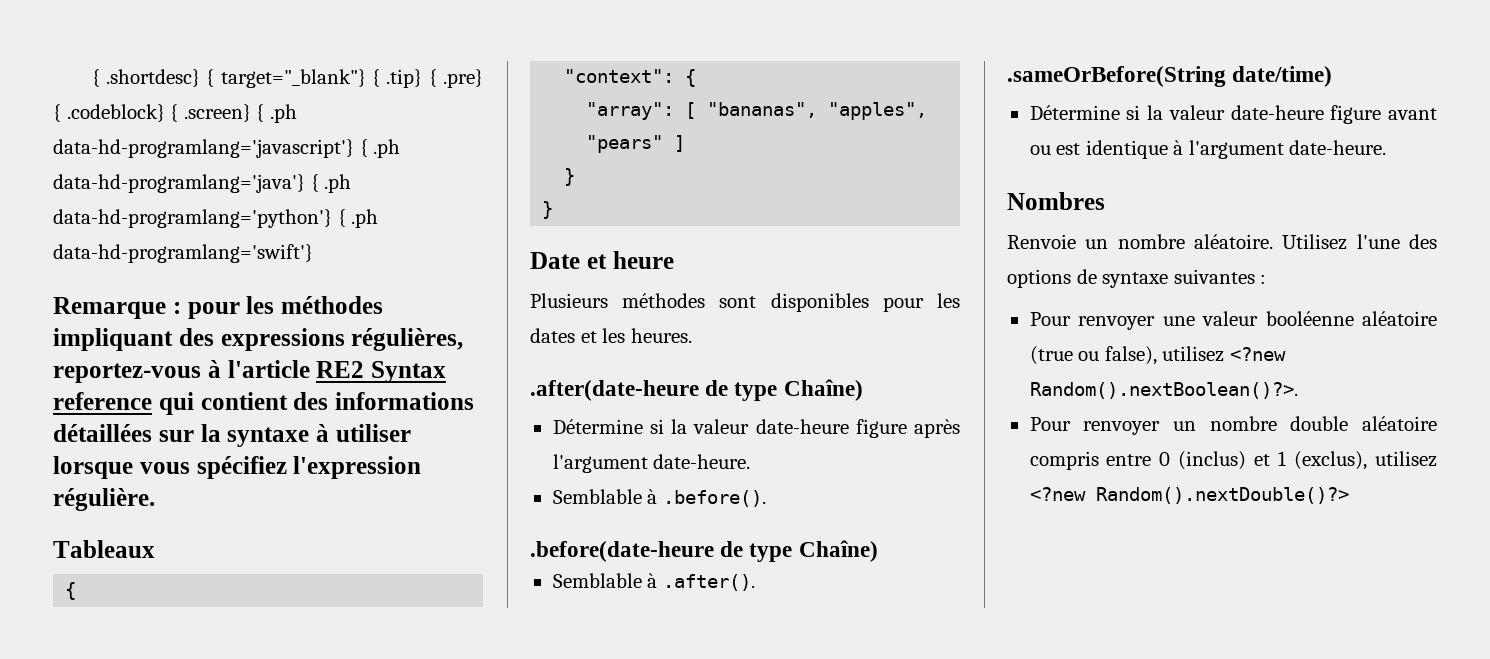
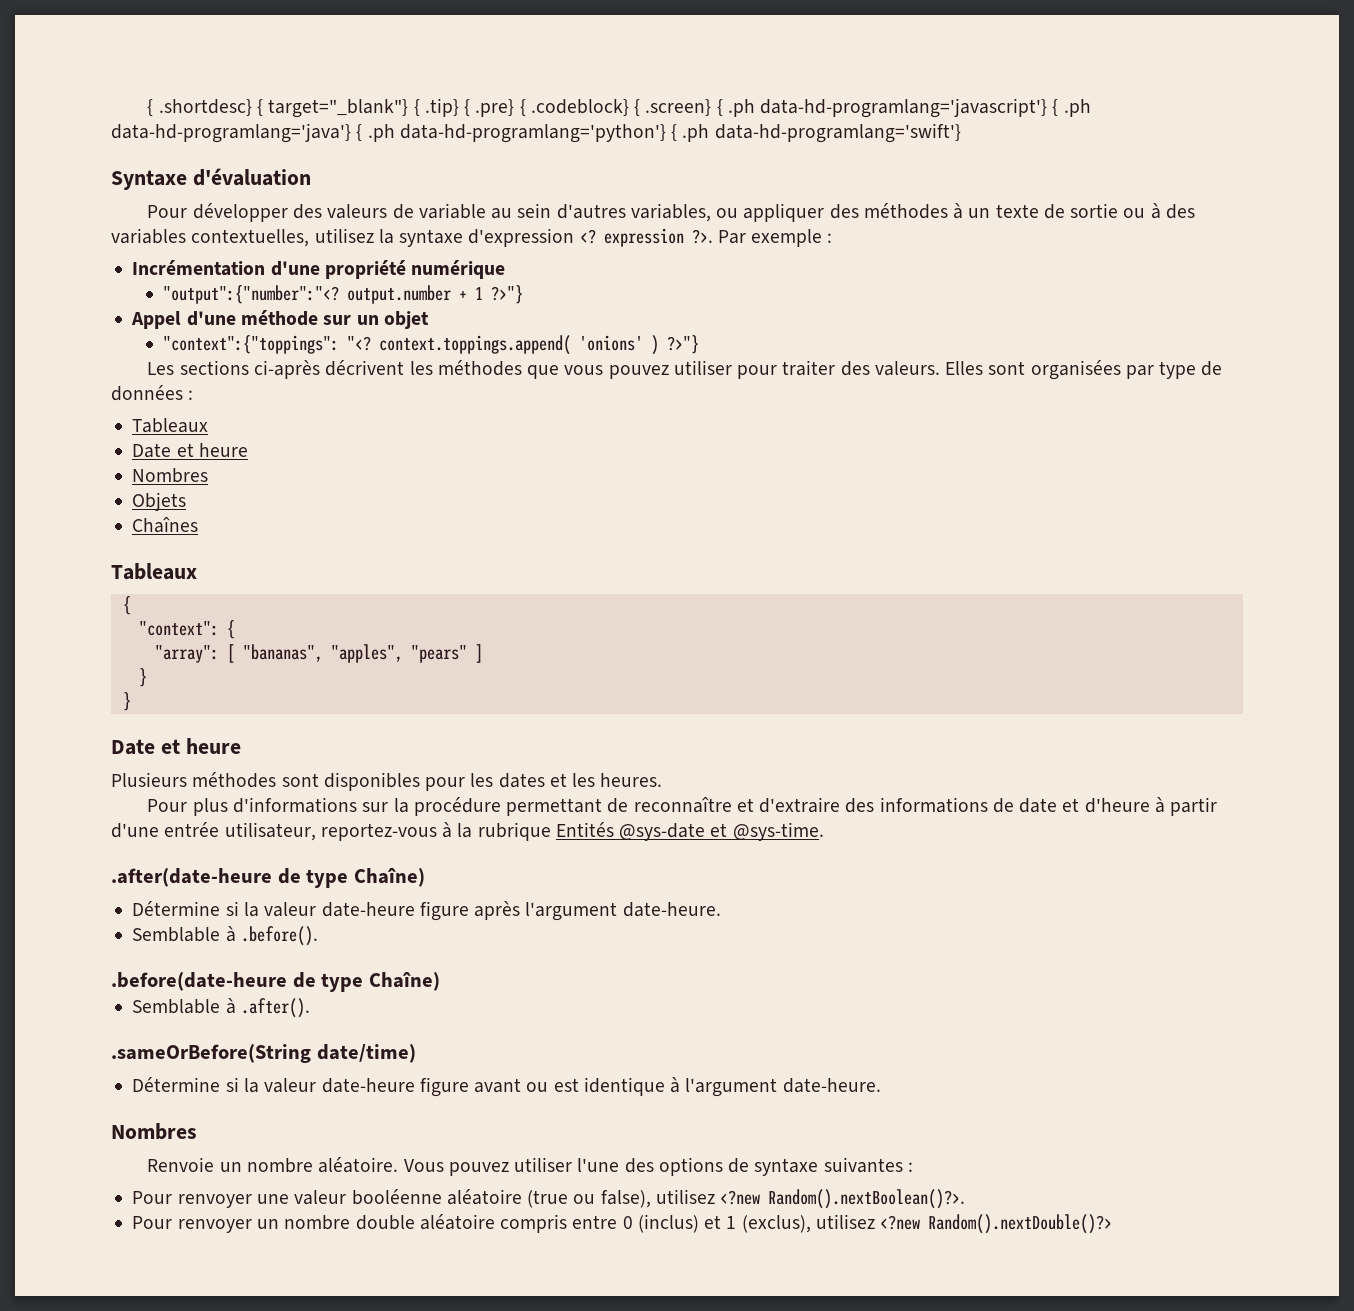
- Remarque : pour les méthodes impliquant des expressions régulières, reportez-vous à l'article RE2 Syntax reference qui contient des informations détaillées sur la syntaxe à utiliser lorsque vous spécifiez l'expression régulière.
+ Syntaxe d'évaluation
+ Pour développer des valeurs de variable au sein d'autres variables, ou appliquer des méthodes à un texte de sortie ou à des variables contextuelles, utilisez la syntaxe d'expression <? expression ?>. Par exemple :
+ Incrémentation d'une propriété numérique
+ "output":{"number":"<? output.number + 1 ?>"}
+ Appel d'une méthode sur un objet
+ "context":{"toppings": "<? context.toppings.append( 'onions' ) ?>"}
+ Les sections ci-après décrivent les méthodes que vous pouvez utiliser pour traiter des valeurs. Elles sont organisées par type de données :
+ Tableaux
+ Date et heure
+ Nombres
+ Objets
+ Chaînes
+ Pour plus d'informations sur la procédure permettant de reconnaître et d'extraire des informations de date et d'heure à partir d'une entrée utilisateur, reportez-vous à la rubrique Entités @sys-date et @sys-time.
- Utilisez l'une des options de syntaxe suivantes :
+ Vous pouvez utiliser l'une des options de syntaxe suivantes :

